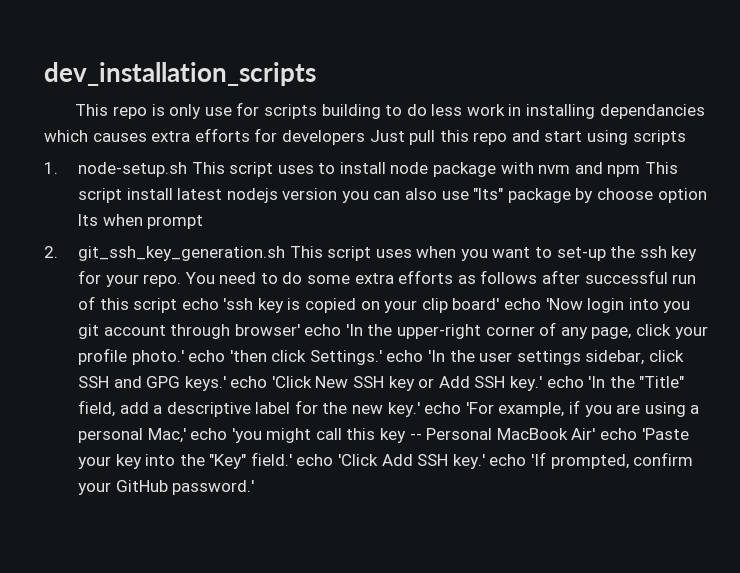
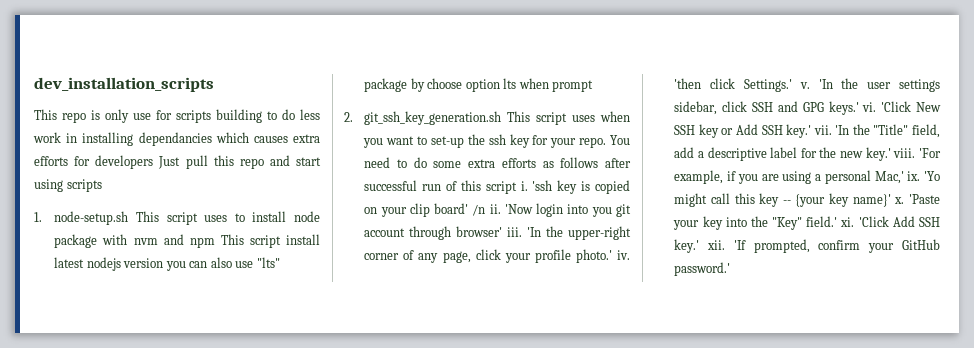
- You need to do some extra efforts as follows after successful run of this script echo 'ssh key is copied on your clip board' echo 'Now login into you git account through browser' echo 'In the upper-right corner of any page, click your profile photo.' echo 'then click Settings.' echo 'In the user settings sidebar, click SSH and GPG keys.' echo 'Click New SSH key or Add SSH key.' echo 'In the "Title" field, add a descriptive label for the new key.' echo 'For example, if you are using a personal Mac,' echo 'you might call this key -- Personal MacBook Air' echo 'Paste your key into the "Key" field.' echo 'Click Add SSH key.' echo 'If prompted, confirm your GitHub password.'
+ You need to do some extra efforts as follows after successful run of this script i. 'ssh key is copied on your clip board' /n ii. 'Now login into you git account through browser' iii. 'In the upper-right corner of any page, click your profile photo.' iv. 'then click Settings.' v. 'In the user settings sidebar, click SSH and GPG keys.' vi. 'Click New SSH key or Add SSH key.' vii. 'In the "Title" field, add a descriptive label for the new key.' viii. 'For example, if you are using a personal Mac,' ix. 'Yo might call this key -- {your key name}' x. 'Paste your key into the "Key" field.' xi. 'Click Add SSH key.' xii. 'If prompted, confirm your GitHub password.'

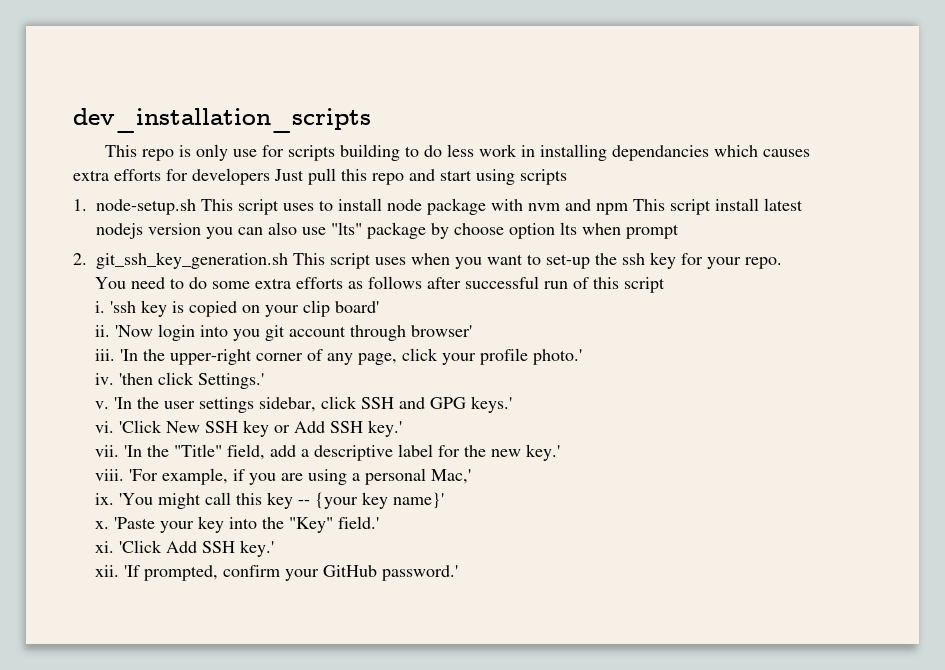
- 2. git_ssh_key_generation.sh This script uses when you want to set-up the ssh key for your repo. You need to do some extra efforts as follows after successful run of this script i.
+ 2. git_ssh_key_generation.sh This script uses when you want to set-up the ssh key for your repo.
+ You need to do some extra efforts as follows after successful run of this script
+ i.
- 'ssh key is copied on your clip board' /n ii.
+ 'ssh key is copied on your clip board'
+ ii.
- 'Now login into you git account through browser' iii.
+ 'Now login into you git account through browser'
+ iii.
- 'In the upper-right corner of any page, click your profile photo.' iv.
+ 'In the upper-right corner of any page, click your profile photo.'
+ iv.
- 'then click Settings.' v.
+ 'then click Settings.'
+ v.
- 'In the user settings sidebar, click SSH and GPG keys.' vi.
+ 'In the user settings sidebar, click SSH and GPG keys.'
+ vi.
- 'Click New SSH key or Add SSH key.' vii.
+ 'Click New SSH key or Add SSH key.'
+ vii.
- 'In the "Title" field, add a descriptive label for the new key.' viii.
+ 'In the "Title" field, add a descriptive label for the new key.'
+ viii.
- 'For example, if you are using a personal Mac,' ix. 'Yo might call this key -- {your key name}' x.
+ 'For example, if you are using a personal Mac,'
+ ix. 'You might call this key -- {your key name}'
+ x.
- 'Paste your key into the "Key" field.' xi.
+ 'Paste your key into the "Key" field.'
+ xi.
- 'Click Add SSH key.' xii.
+ 'Click Add SSH key.'
+ xii.

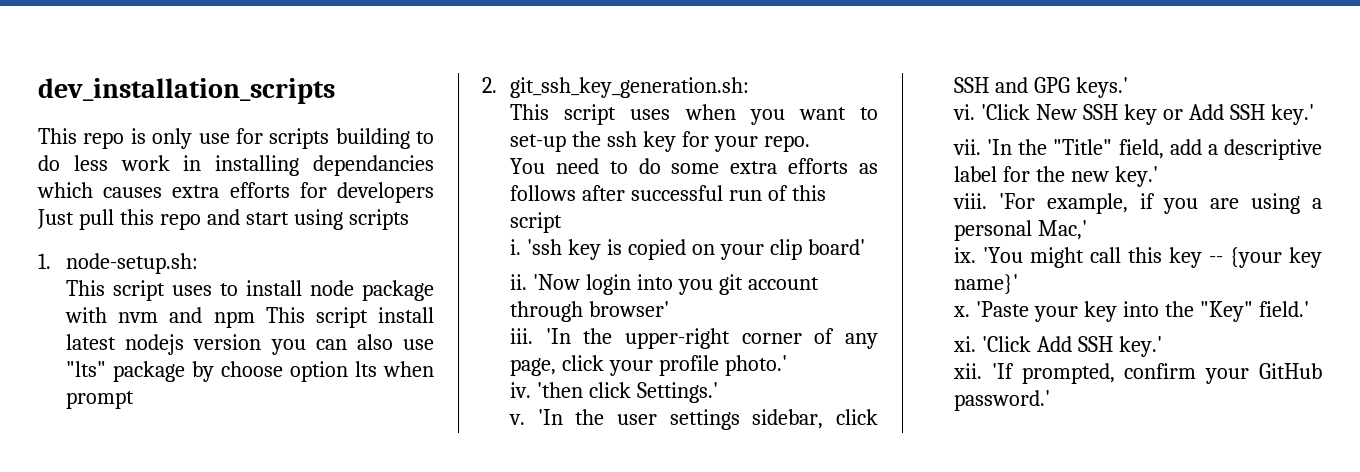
- 1. node-setup.sh This script uses to install node package with nvm and npm This script install latest nodejs version you can also use "lts" package by choose option lts when prompt
+ 1. node-setup.sh:
+ This script uses to install node package with nvm and npm This script install latest nodejs version you can also use "lts" package by choose option lts when prompt
- 2. git_ssh_key_generation.sh This script uses when you want to set-up the ssh key for your repo.
+ 2. git_ssh_key_generation.sh:
+ This script uses when you want to set-up the ssh key for your repo.

